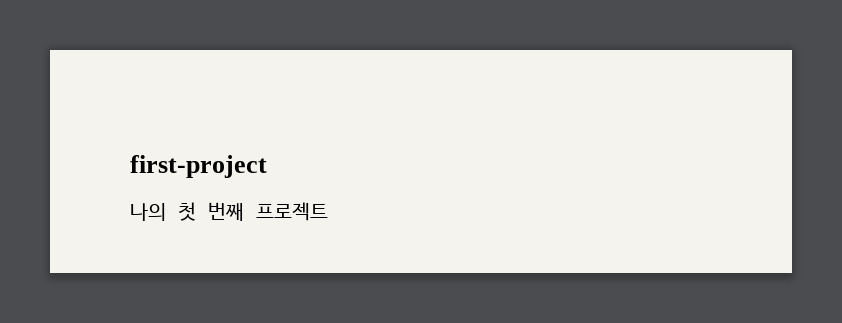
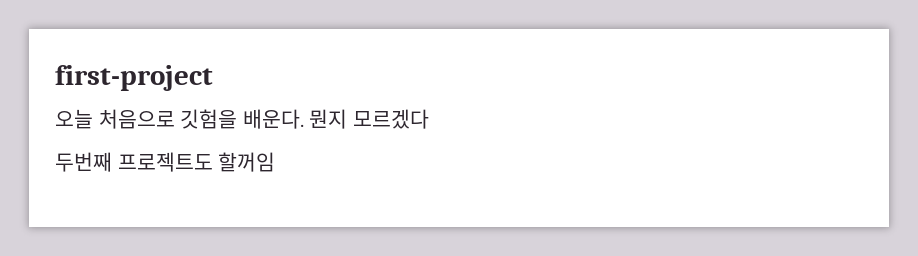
- 나의 첫 번째 프로젝트
+ 오늘 처음으로 깃험을 배운다. 뭔지 모르겠다
+ 두번째 프로젝트도 할꺼임

